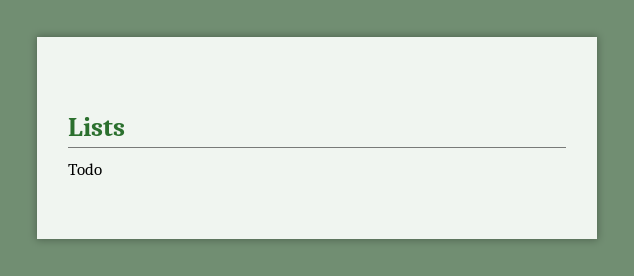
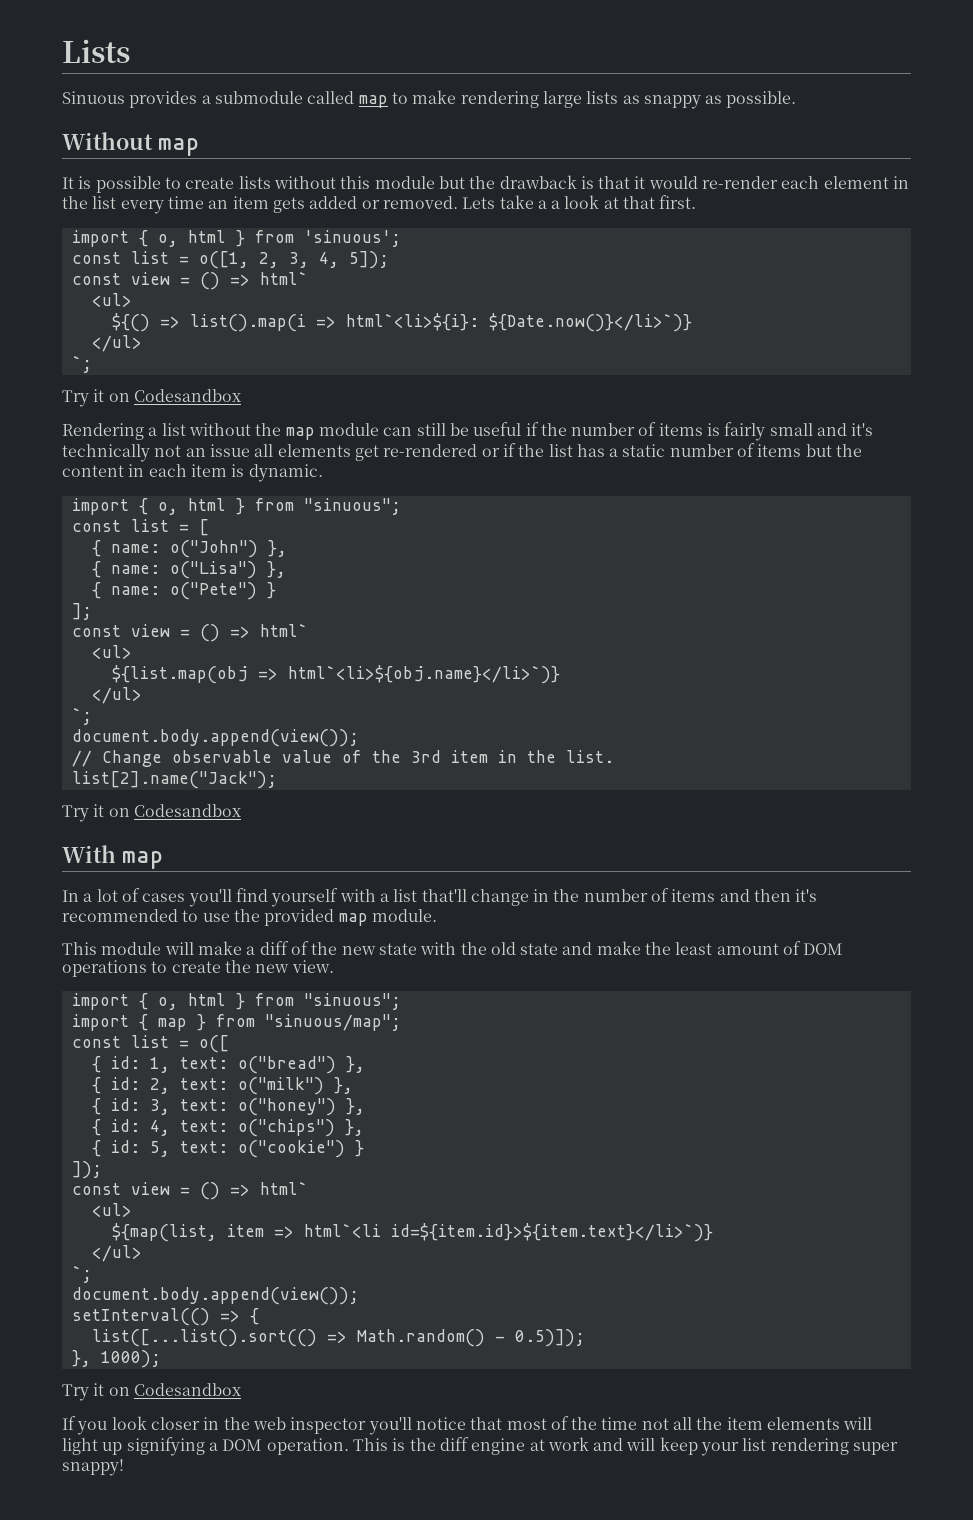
- Todo
+ Sinuous provides a submodule called map to make rendering large lists as snappy as possible.
+ Without map
+ It is possible to create lists without this module but the drawback is that it would re-render each element in the list every time an item gets added or removed. Lets take a a look at that first.
+ import { o, html } from 'sinuous';
+ const list = o([1, 2, 3, 4, 5]);
+ const view = () => html`
+ <ul>
+ ${() => list().map(i => html`<li>${i}: ${Date.now()}</li>`)}
+ </ul>
+ `;
+ Try it on Codesandbox
+ Rendering a list without the map module can still be useful if the number of items is fairly small and it's technically not an issue all elements get re-rendered or if the list has a static number of items but the content in each item is dynamic.
+ import { o, html } from "sinuous";
+ const list = [
+ { name: o("John") },
+ { name: o("Lisa") },
+ { name: o("Pete") }
+ ];
+ const view = () => html`
+ <ul>
+ ${list.map(obj => html`<li>${obj.name}</li>`)}
+ </ul>
+ `;
+ document.body.append(view());
+ // Change observable value of the 3rd item in the list.
+ list[2].name("Jack");
+ Try it on Codesandbox
+ With map
+ In a lot of cases you'll find yourself with a list that'll change in the number of items and then it's recommended to use the provided map module.
+ This module will make a diff of the new state with the old state and make the least amount of DOM operations to create the new view.
+ import { o, html } from "sinuous";
+ import { map } from "sinuous/map";
+ const list = o([
+ { id: 1, text: o("bread") },
+ { id: 2, text: o("milk") },
+ { id: 3, text: o("honey") },
+ { id: 4, text: o("chips") },
+ { id: 5, text: o("cookie") }
+ ]);
+ const view = () => html`
+ <ul>
+ ${map(list, item => html`<li id=${item.id}>${item.text}</li>`)}
+ </ul>
+ `;
+ document.body.append(view());
+ setInterval(() => {
+ list([...list().sort(() => Math.random() - 0.5)]);
+ }, 1000);
+ Try it on Codesandbox
+ If you look closer in the web inspector you'll notice that most of the time not all the item elements will light up signifying a DOM operation. This is the diff engine at work and will keep your list rendering super snappy!

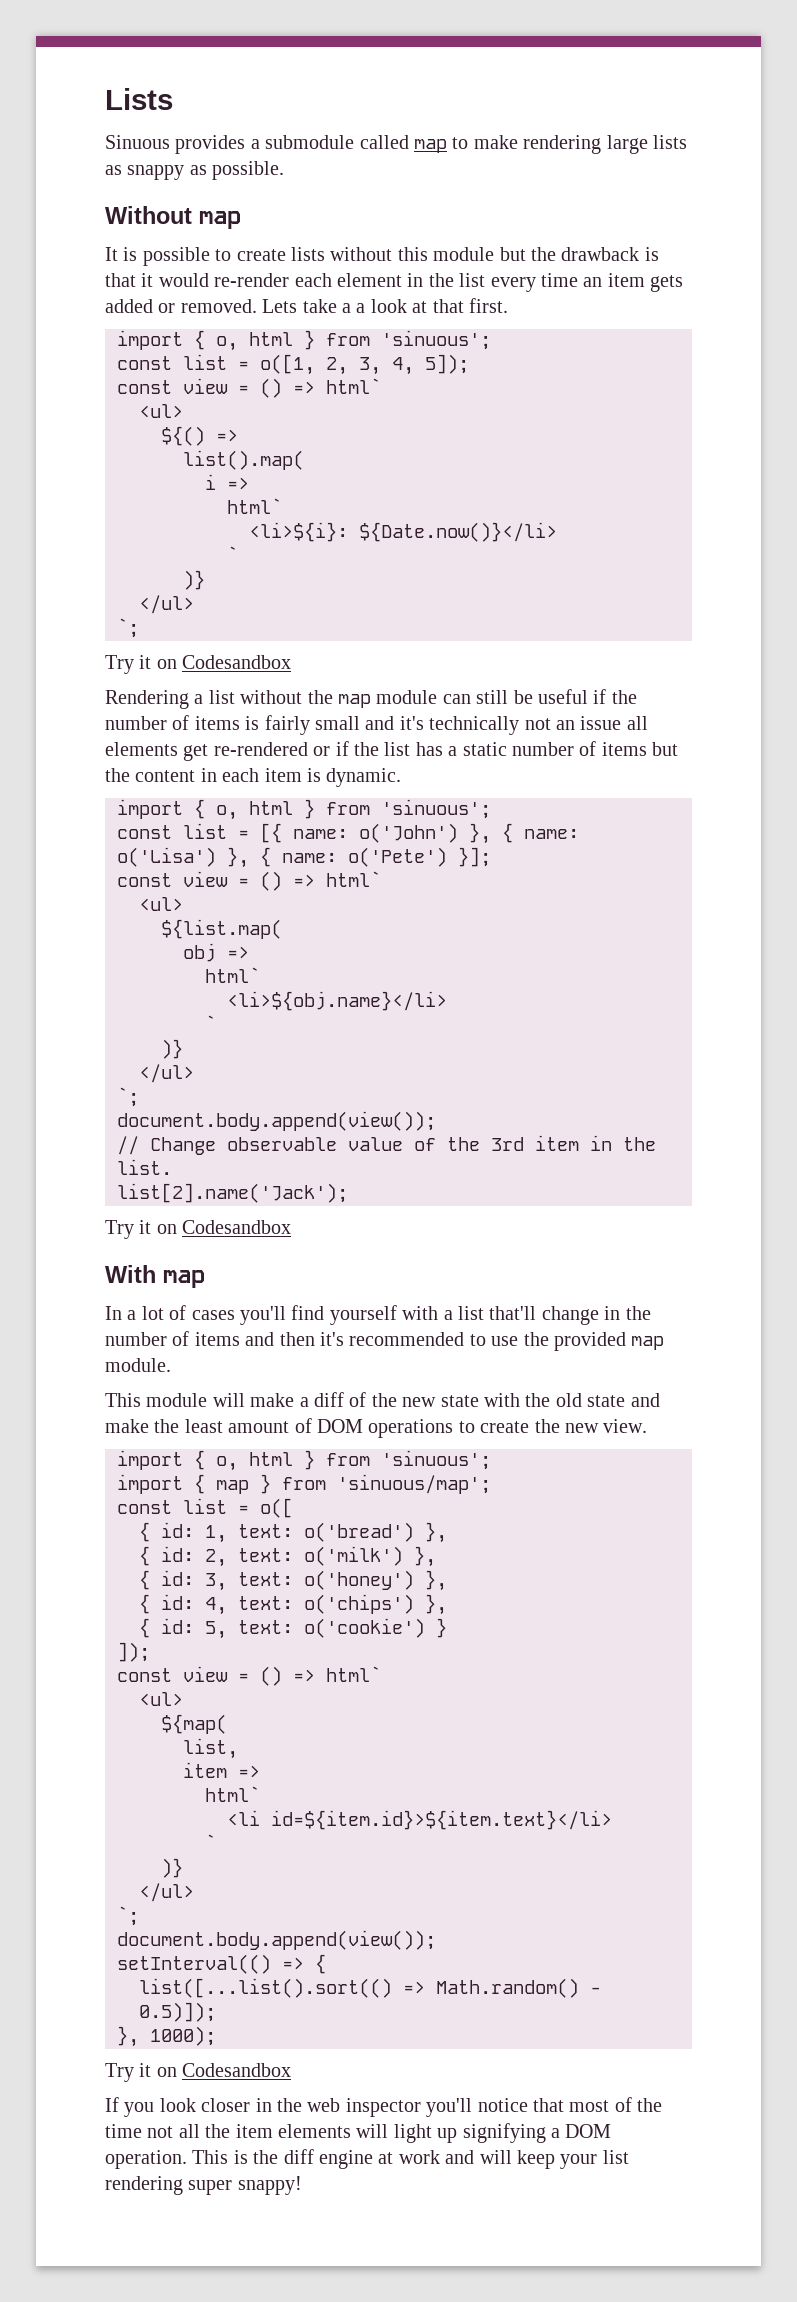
- ${() => list().map(i => html`<li>${i}: ${Date.now()}</li>`)}
+ ${() =>
+ list().map(
+ i =>
+ html`
+ <li>${i}: ${Date.now()}</li>
+ `
+ )}
  Rendering a list without the map module can still be useful if the number of items is fairly small and it's technically not an issue all elements get re-rendered or if the list has a static number of items but the content in each item is dynamic.
- import { o, html } from "sinuous";
- const list = [
- { name: o("John") },
- { name: o("Lisa") },
- { name: o("Pete") }
- ];
+ import { o, html } from 'sinuous';
+ const list = [{ name: o('John') }, { name: o('Lisa') }, { name: o('Pete') }];
  const view = () => html`
  <ul>
- ${list.map(obj => html`<li>${obj.name}</li>`)}
+ ${list.map(
+ obj =>
+ html`
+ <li>${obj.name}</li>
+ `
+ )}
- list[2].name("Jack");
+ list[2].name('Jack');
  This module will make a diff of the new state with the old state and make the least amount of DOM operations to create the new view.
- import { o, html } from "sinuous";
+ import { o, html } from 'sinuous';
- import { map } from "sinuous/map";
+ import { map } from 'sinuous/map';
- { id: 1, text: o("bread") },
+ { id: 1, text: o('bread') },
- { id: 2, text: o("milk") },
+ { id: 2, text: o('milk') },
- { id: 3, text: o("honey") },
+ { id: 3, text: o('honey') },
- { id: 4, text: o("chips") },
+ { id: 4, text: o('chips') },
- { id: 5, text: o("cookie") }
+ { id: 5, text: o('cookie') }
- ${map(list, item => html`<li id=${item.id}>${item.text}</li>`)}
+ ${map(
+ list,
+ item =>
+ html`
+ <li id=${item.id}>${item.text}</li>
+ `
+ )}

